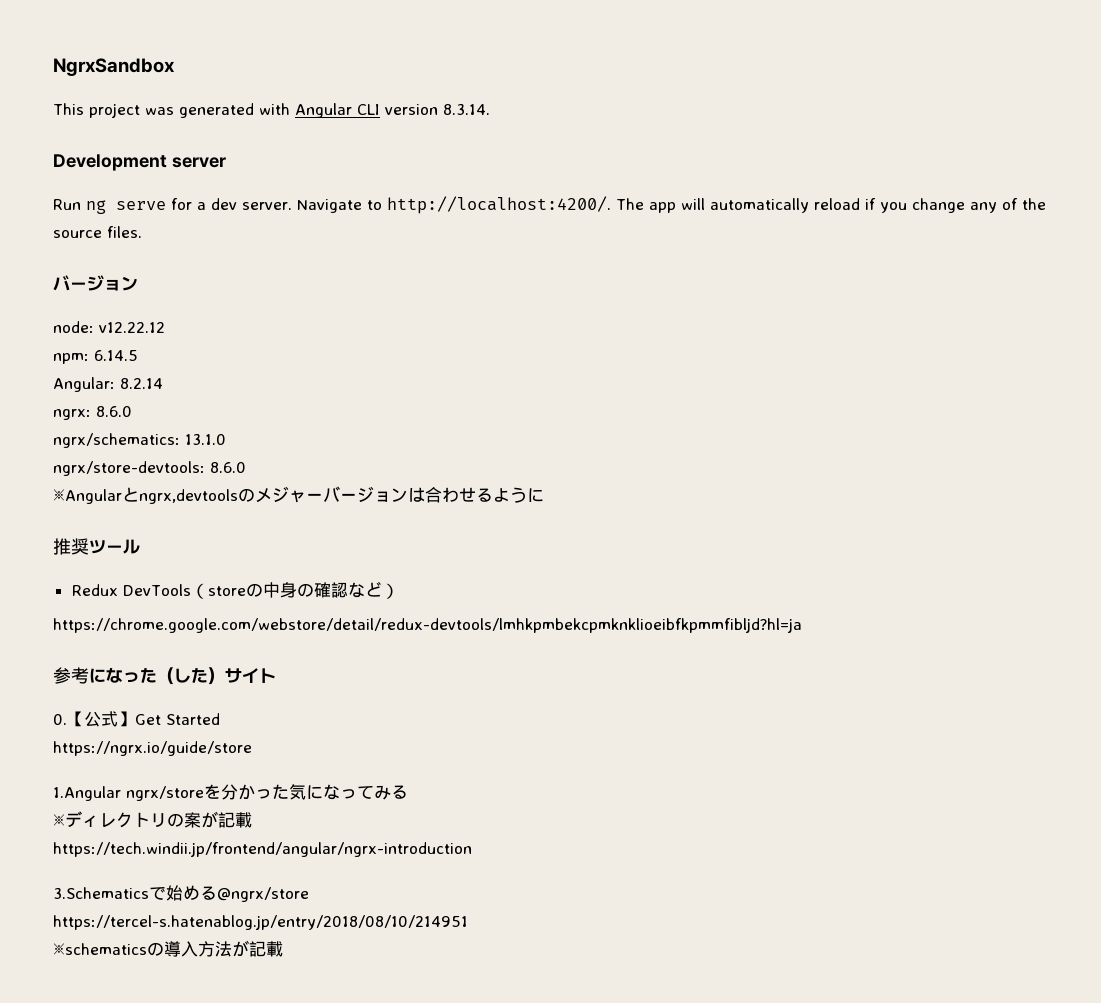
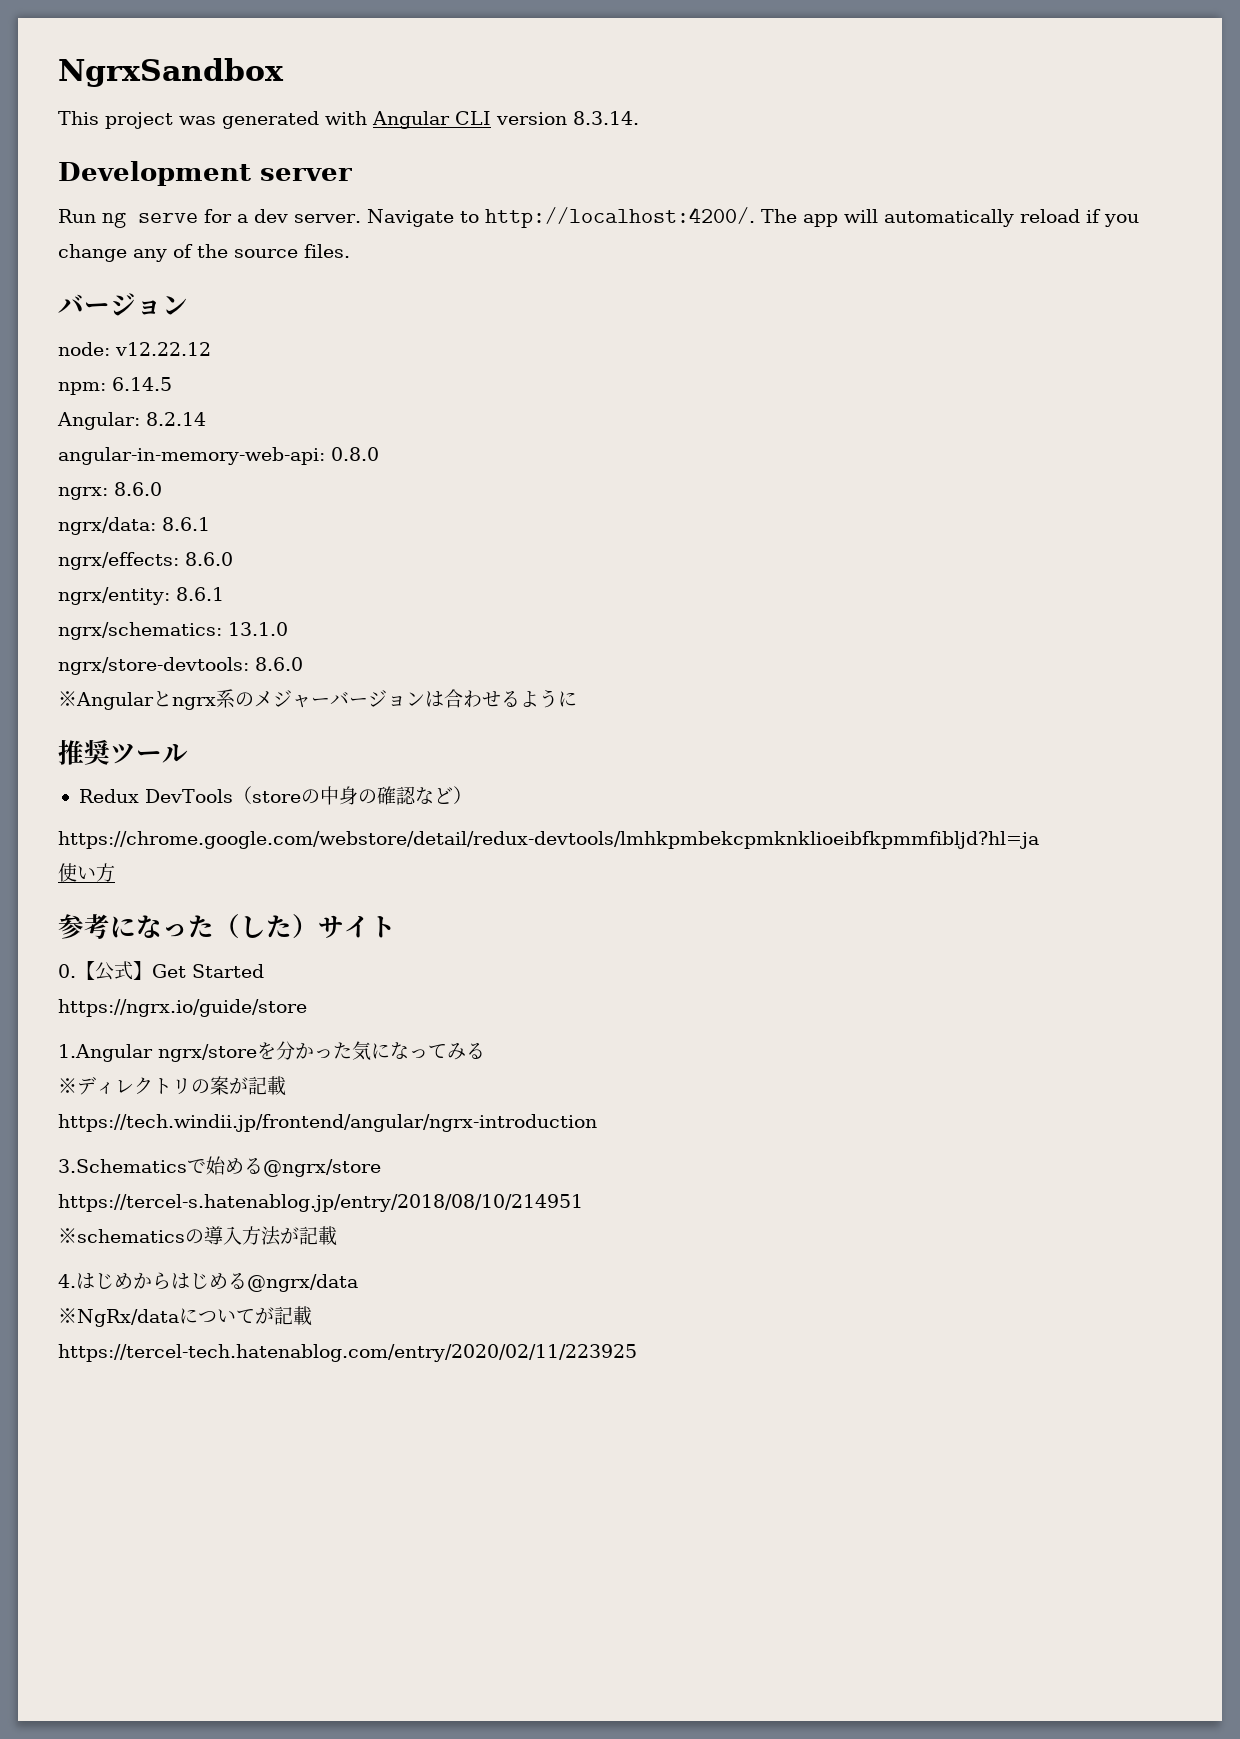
+ angular-in-memory-web-api: 0.8.0
+ ngrx/data: 8.6.1
+ ngrx/effects: 8.6.0
+ ngrx/entity: 8.6.1
- ※Angularとngrx,devtoolsのメジャーバージョンは合わせるように
+ ※Angularとngrx系のメジャーバージョンは合わせるように
+ 使い方
+ 4.はじめからはじめる@ngrx/data
+ ※NgRx/dataについてが記載
+ https://tercel-tech.hatenablog.com/entry/2020/02/11/223925

